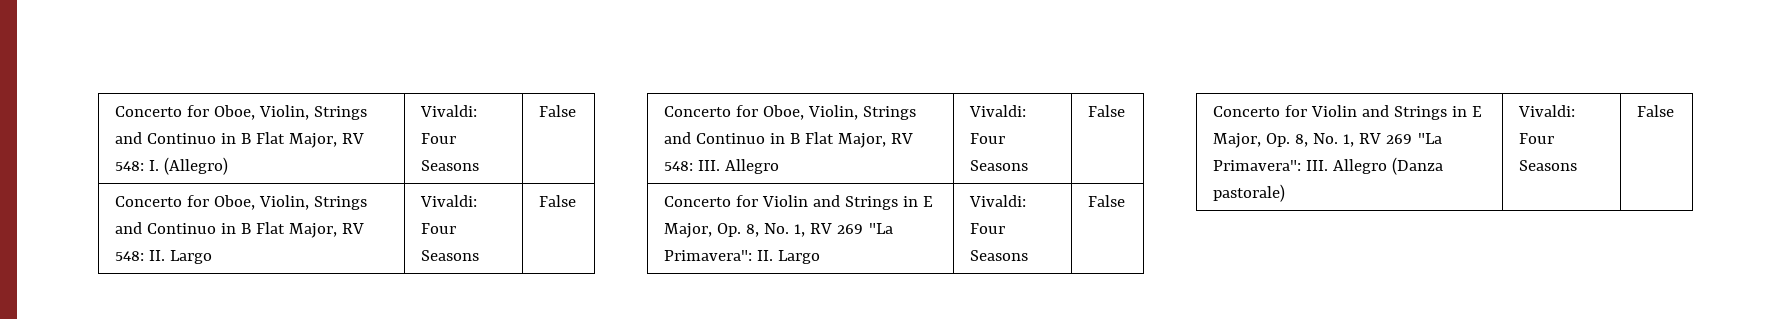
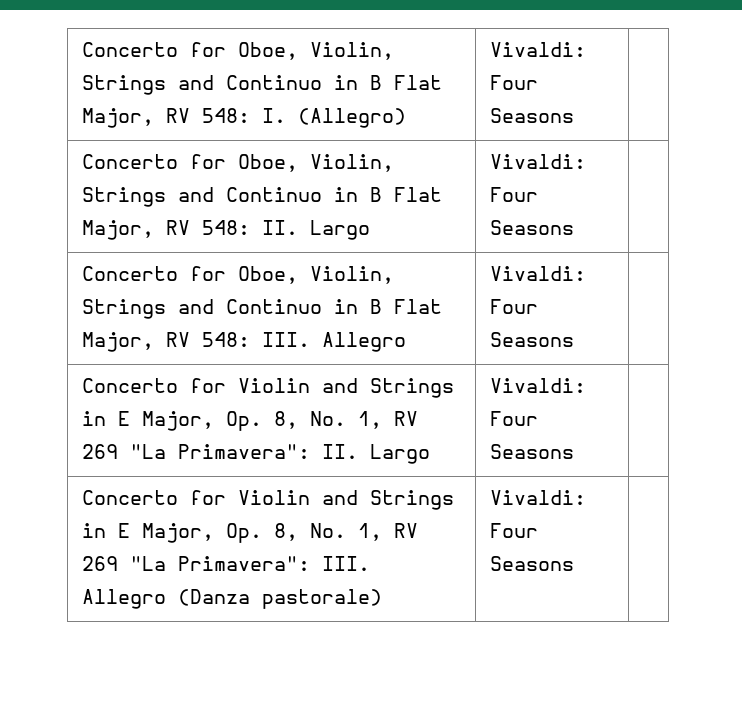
- Concerto for Oboe, Violin, Strings and Continuo in B Flat Major, RV 548: I. (Allegro) | Vivaldi: Four Seasons | False
+ Concerto for Oboe, Violin, Strings and Continuo in B Flat Major, RV 548: I. (Allegro) | Vivaldi: Four Seasons |
- Concerto for Oboe, Violin, Strings and Continuo in B Flat Major, RV 548: II. Largo | Vivaldi: Four Seasons | False
+ Concerto for Oboe, Violin, Strings and Continuo in B Flat Major, RV 548: II. Largo | Vivaldi: Four Seasons |
- Concerto for Oboe, Violin, Strings and Continuo in B Flat Major, RV 548: III. Allegro | Vivaldi: Four Seasons | False
+ Concerto for Oboe, Violin, Strings and Continuo in B Flat Major, RV 548: III. Allegro | Vivaldi: Four Seasons |
- Concerto for Violin and Strings in E Major, Op. 8, No. 1, RV 269 "La Primavera": II. Largo | Vivaldi: Four Seasons | False
+ Concerto for Violin and Strings in E Major, Op. 8, No. 1, RV 269 "La Primavera": II. Largo | Vivaldi: Four Seasons |
- Concerto for Violin and Strings in E Major, Op. 8, No. 1, RV 269 "La Primavera": III. Allegro (Danza pastorale) | Vivaldi: Four Seasons | False
+ Concerto for Violin and Strings in E Major, Op. 8, No. 1, RV 269 "La Primavera": III. Allegro (Danza pastorale) | Vivaldi: Four Seasons |

